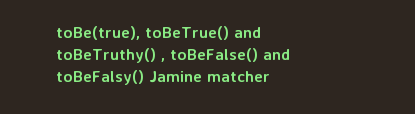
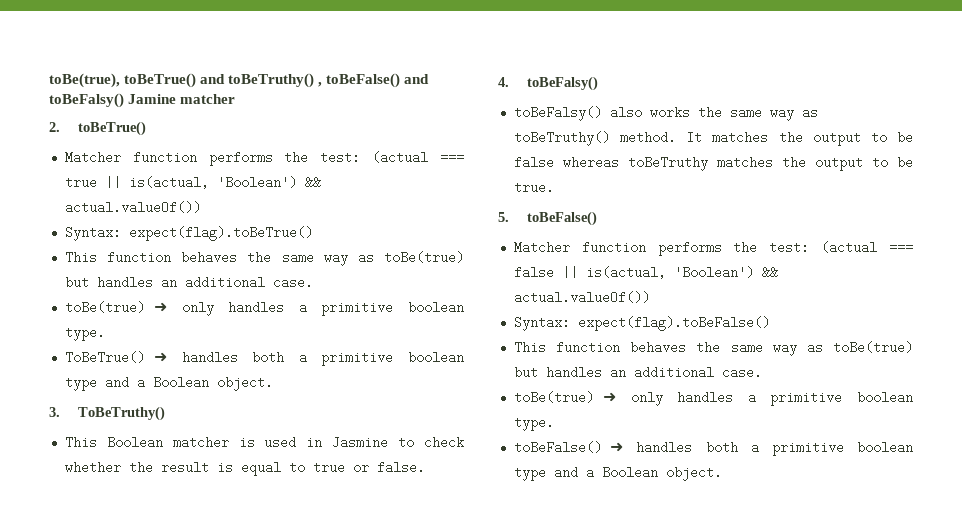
+ 2. toBeTrue()
+ Matcher function performs the test: (actual === true || is(actual, 'Boolean') && actual.valueOf())
+ Syntax: expect(flag).toBeTrue()
+ This function behaves the same way as toBe(true) but handles an additional case.
+ toBe(true) ➜ only handles a primitive boolean type.
+ ToBeTrue() ➜ handles both a primitive boolean type and a Boolean object.
+ 3. ToBeTruthy()
+ This Boolean matcher is used in Jasmine to check whether the result is equal to true or false.
+ 4. toBeFalsy()
+ toBeFalsy() also works the same way as toBeTruthy() method. It matches the output to be false whereas toBeTruthy matches the output to be true.
+ 5. toBeFalse()
+ Matcher function performs the test: (actual === false || is(actual, 'Boolean') && actual.valueOf())
+ Syntax: expect(flag).toBeFalse()
+ This function behaves the same way as toBe(true) but handles an additional case.
+ toBe(true) ➜ only handles a primitive boolean type.
+ toBeFalse() ➜ handles both a primitive boolean type and a Boolean object.

